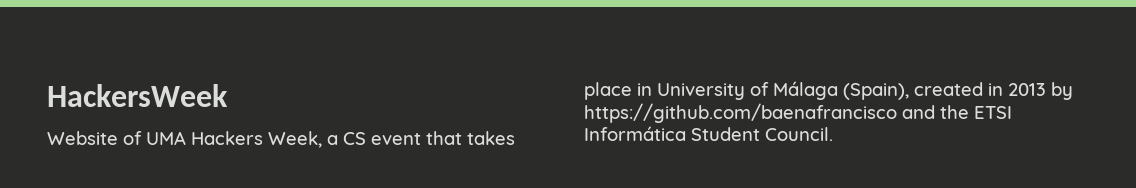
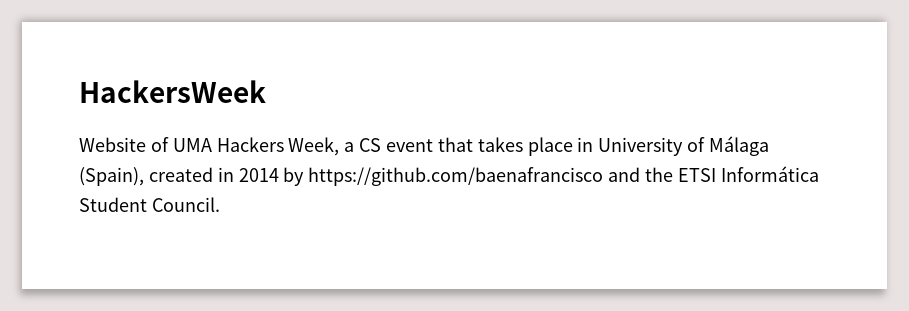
- Website of UMA Hackers Week, a CS event that takes place in University of Málaga (Spain), created in 2013 by https://github.com/baenafrancisco and the ETSI Informática Student Council.
+ Website of UMA Hackers Week, a CS event that takes place in University of Málaga (Spain), created in 2014 by https://github.com/baenafrancisco and the ETSI Informática Student Council.

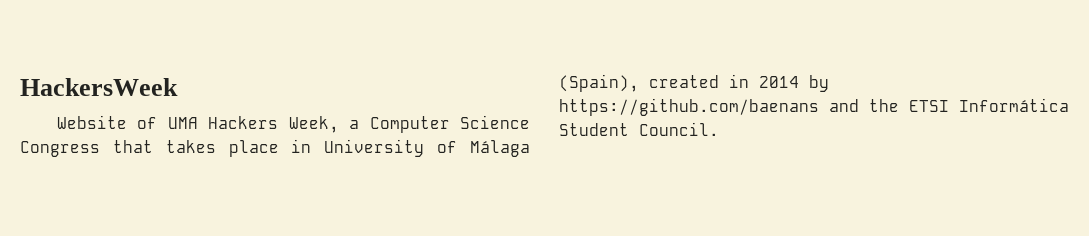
- Website of UMA Hackers Week, a CS event that takes place in University of Málaga (Spain), created in 2014 by https://github.com/baenafrancisco and the ETSI Informática Student Council.
+ Website of UMA Hackers Week, a Computer Science Congress that takes place in University of Málaga (Spain), created in 2014 by https://github.com/baenans and the ETSI Informática Student Council.

